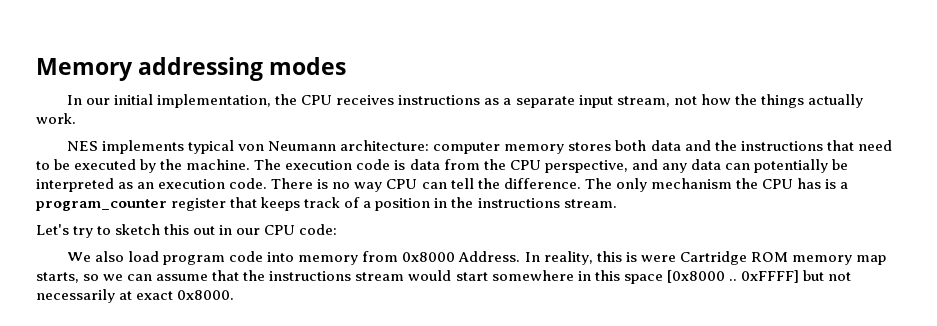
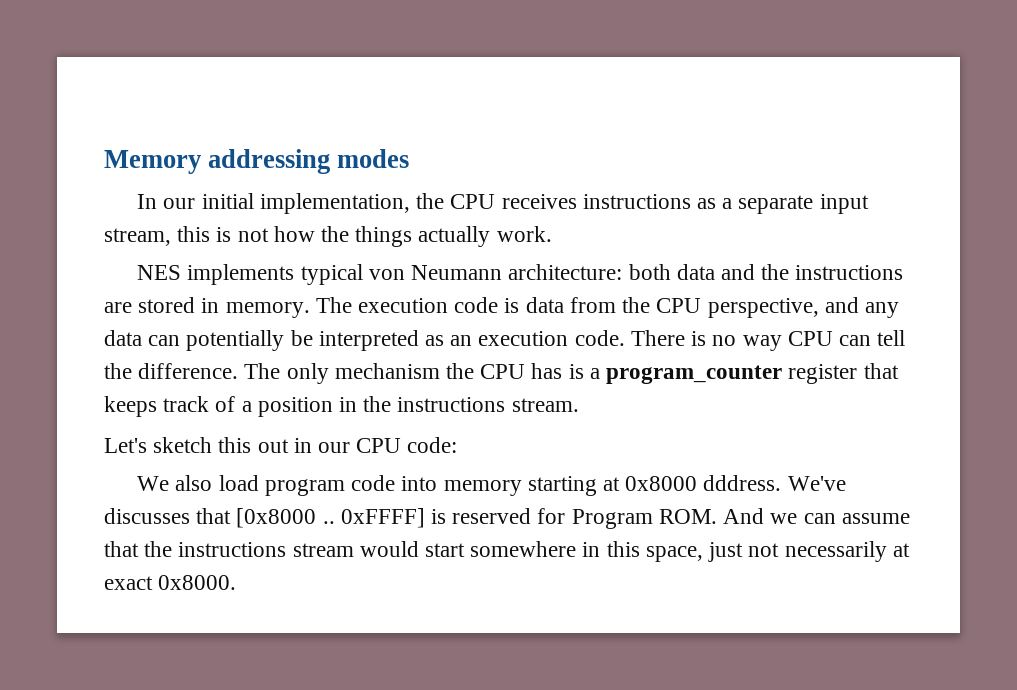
- In our initial implementation, the CPU receives instructions as a separate input stream, not how the things actually work.
+ In our initial implementation, the CPU receives instructions as a separate input stream, this is not how the things actually work.
- NES implements typical von Neumann architecture: computer memory stores both data and the instructions that need to be executed by the machine.
+ NES implements typical von Neumann architecture: both data and the instructions are stored in memory.
- Let's try to sketch this out in our CPU code:
+ Let's sketch this out in our CPU code:
- We also load program code into memory from 0x8000 Address. In reality, this is were Cartridge ROM memory map starts, so we can assume that the instructions stream would start somewhere in this space [0x8000 .. 0xFFFF] but not necessarily at exact 0x8000.
+ We also load program code into memory starting at 0x8000 dddress. We've discusses that [0x8000 .. 0xFFFF] is reserved for Program ROM. And we can assume that the instructions stream would start somewhere in this space, just not necessarily at exact 0x8000.

